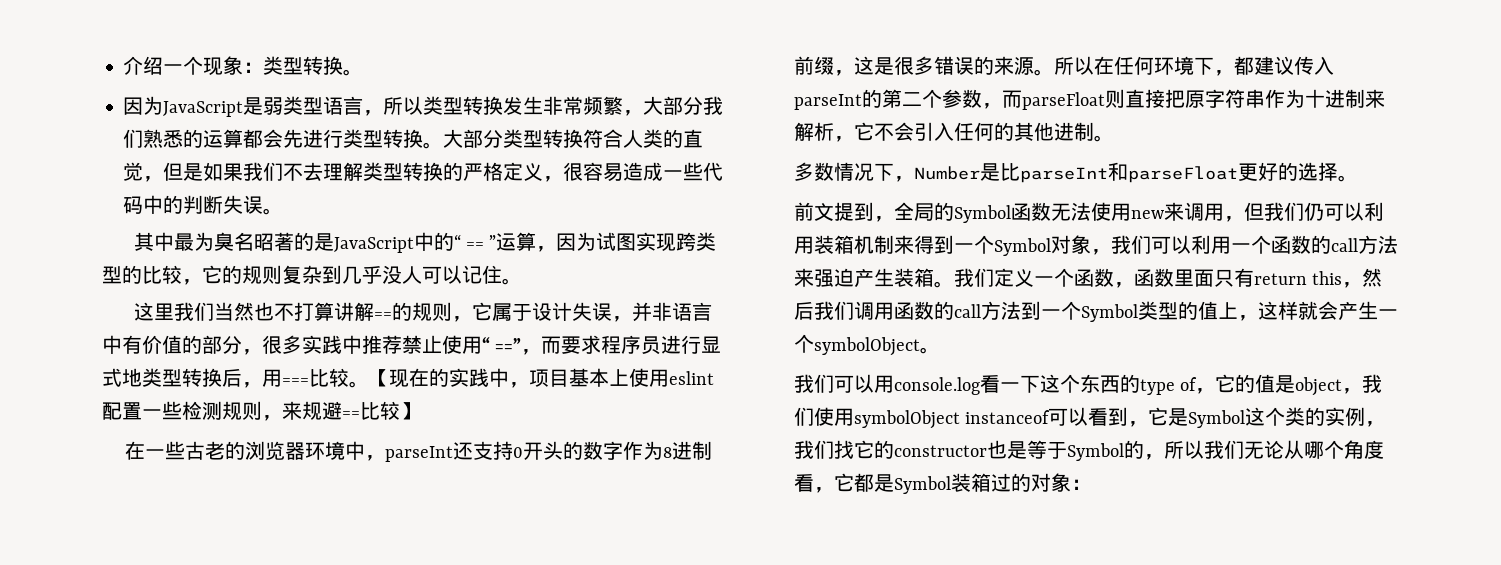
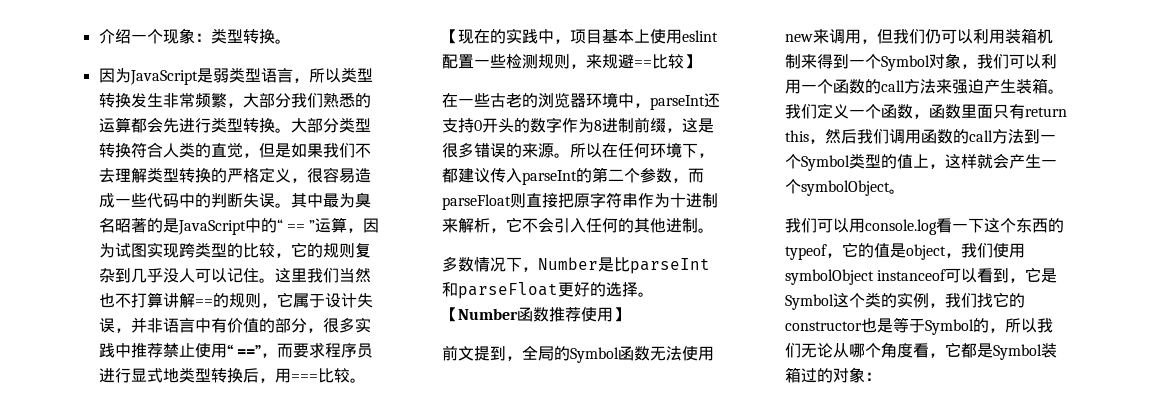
- 大部分类型转换符合人类的直觉，但是如果我们不去理解类型转换的严格定义，很容易造成一些代码中的判断失误。
- 其中最为臭名昭著的是JavaScript中的“ == ”运算，因为试图实现跨类型的比较，它的规则复杂到几乎没人可以记住。
- 这里我们当然也不打算讲解==的规则，它属于设计失误，并非语言中有价值的部分，很多实践中推荐禁止使用“ ==”，而要求程序员进行显式地类型转换后，用===比较。
+ 大部分类型转换符合人类的直觉，但是如果我们不去理解类型转换的严格定义，很容易造成一些代码中的判断失误。其中最为臭名昭著的是JavaScript中的“ == ”运算，因为试图实现跨类型的比较，它的规则复杂到几乎没人可以记住。这里我们当然也不打算讲解==的规则，它属于设计失误，并非语言中有价值的部分，很多实践中推荐禁止使用“ ==”，而要求程序员进行显式地类型转换后，用===比较。
+ 【Number函数推荐使用】
- 我们可以用console.log看一下这个东西的type of，它的值是object，我们使用symbolObject instanceof可以看到，它是Symbol这个类的实例，我们找它的constructor也是等于Symbol的，所以我们无论从哪个角度看，它都是Symbol装箱过的对象：
+ 我们可以用console.log看一下这个东西的typeof，它的值是object，我们使用symbolObject instanceof可以看到，它是Symbol这个类的实例，我们找它的constructor也是等于Symbol的，所以我们无论从哪个角度看，它都是Symbol装箱过的对象：

